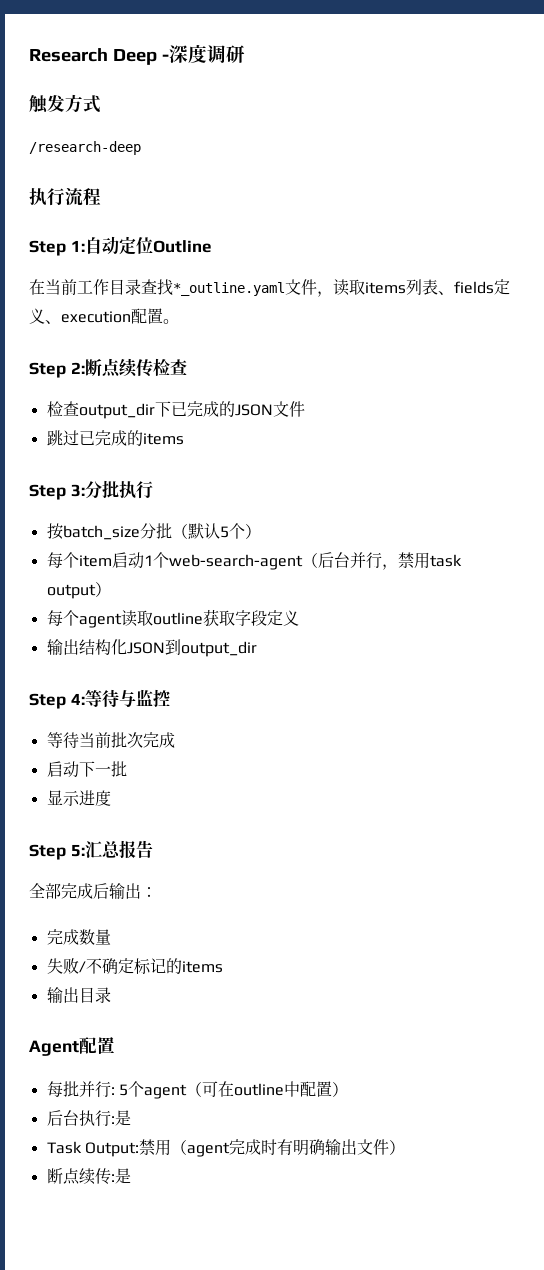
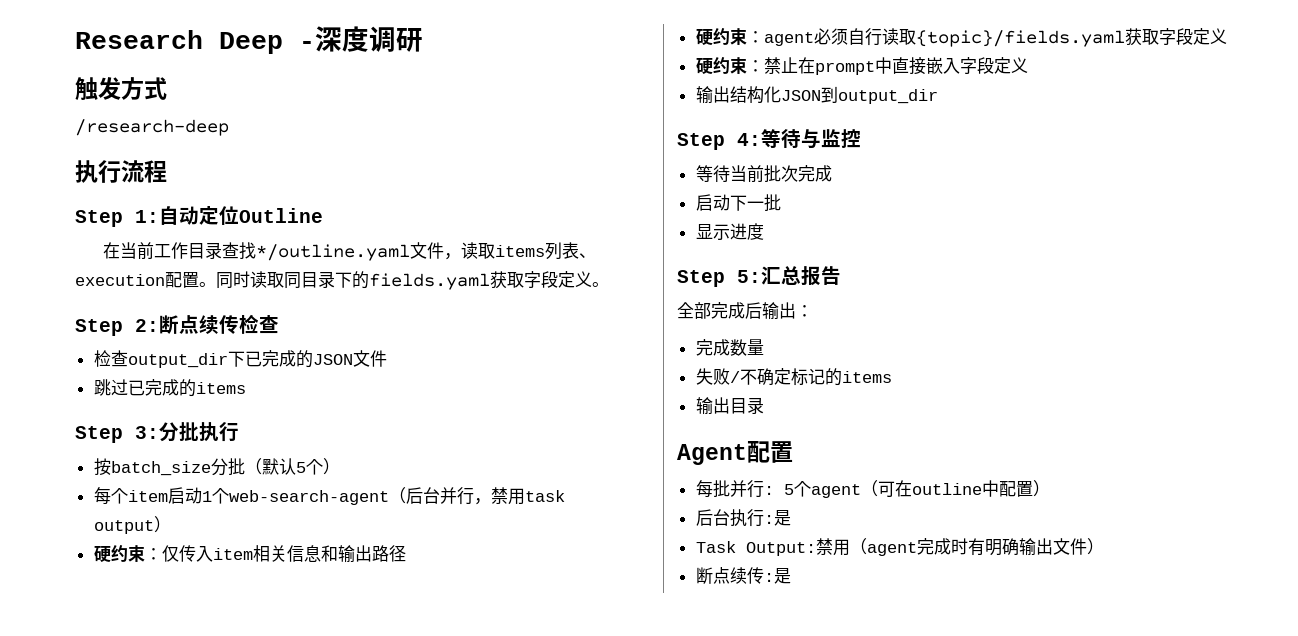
- 在当前工作目录查找*_outline.yaml文件，读取items列表、fields定义、execution配置。
+ 在当前工作目录查找*/outline.yaml文件，读取items列表、execution配置。同时读取同目录下的fields.yaml获取字段定义。
- 每个agent读取outline获取字段定义
+ 硬约束：仅传入item相关信息和输出路径
+ 硬约束：agent必须自行读取{topic}/fields.yaml获取字段定义
+ 硬约束：禁止在prompt中直接嵌入字段定义

